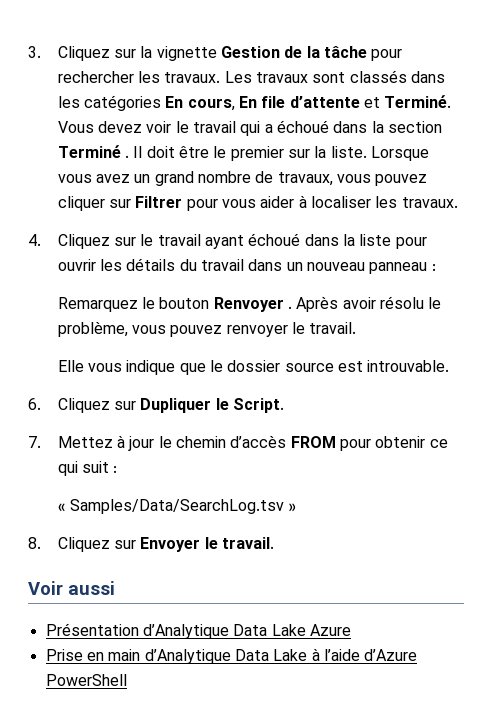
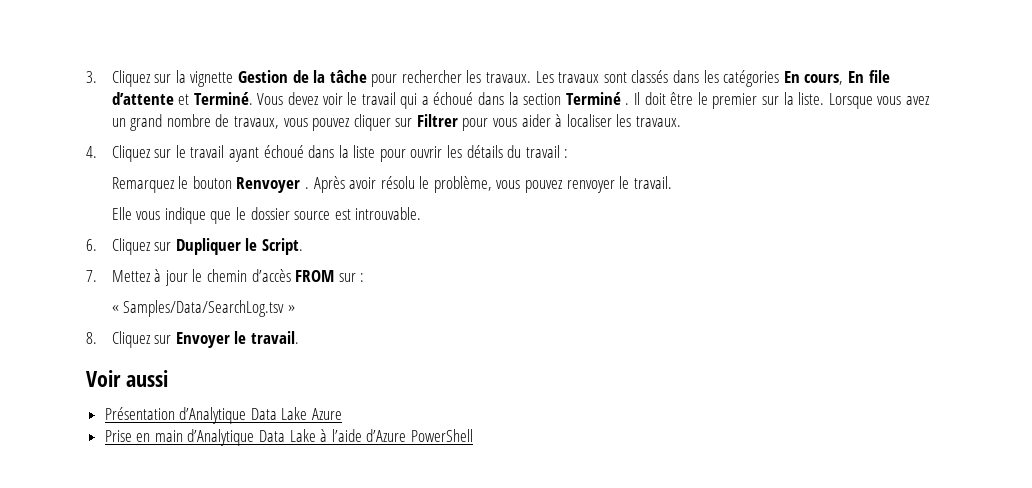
- 4. Cliquez sur le travail ayant échoué dans la liste pour ouvrir les détails du travail dans un nouveau panneau :
+ 4. Cliquez sur le travail ayant échoué dans la liste pour ouvrir les détails du travail :
- 7. Mettez à jour le chemin d’accès FROM pour obtenir ce qui suit :
+ 7. Mettez à jour le chemin d’accès FROM sur :

